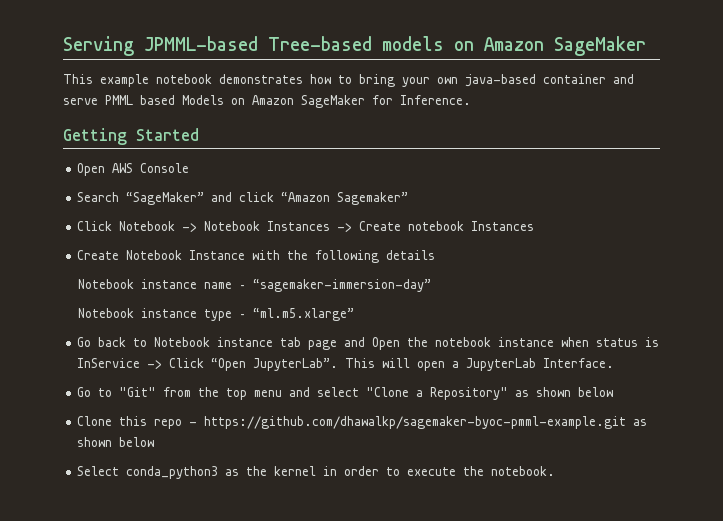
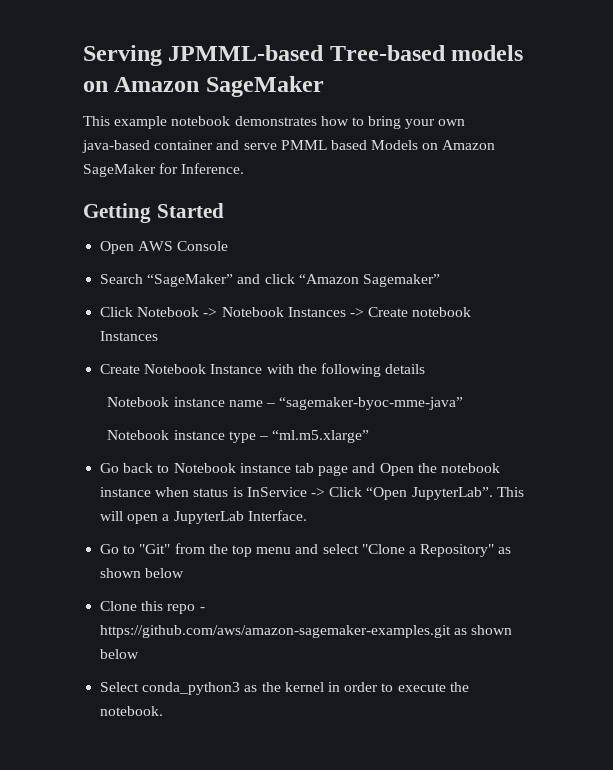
- Notebook instance name – “sagemaker-immersion-day”
+ Notebook instance name – “sagemaker-byoc-mme-java”
- Clone this repo - https://github.com/dhawalkp/sagemaker-byoc-pmml-example.git as shown below
+ Clone this repo - https://github.com/aws/amazon-sagemaker-examples.git as shown below

